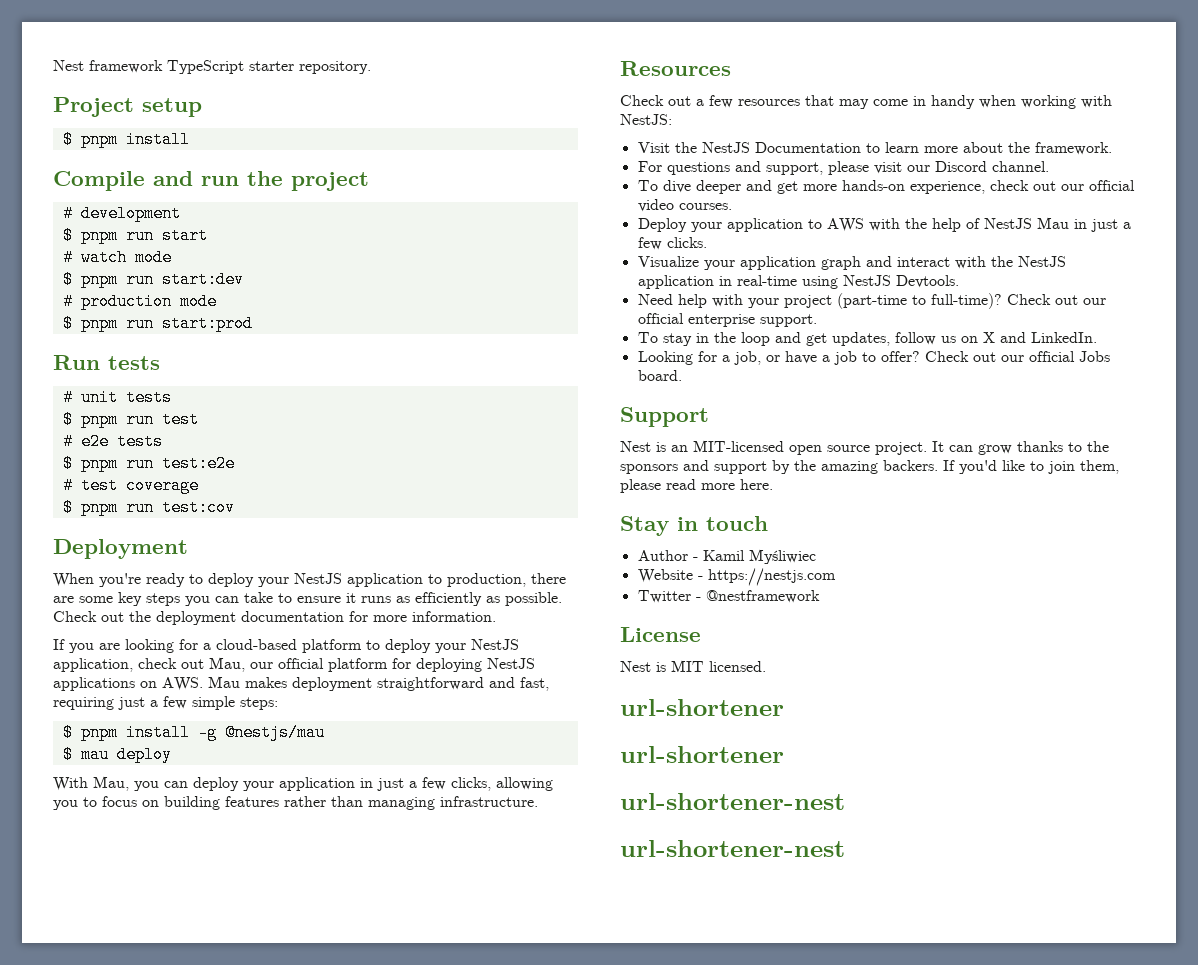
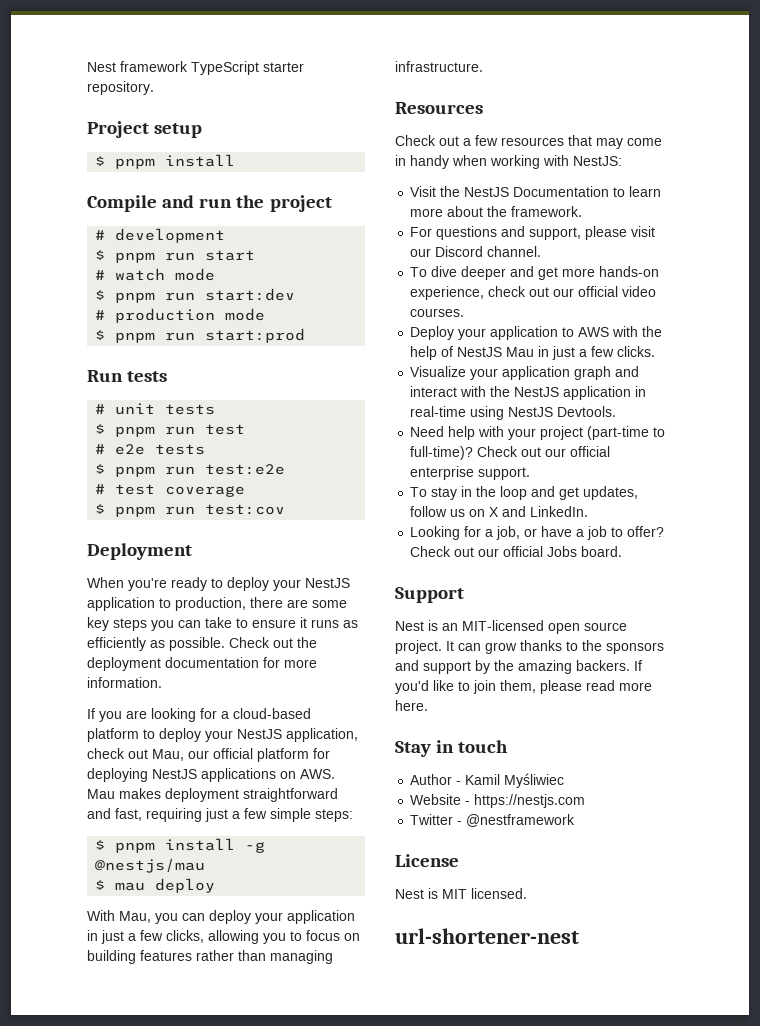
  Nest is MIT licensed.
- url-shortener
- url-shortener
- url-shortener-nest

